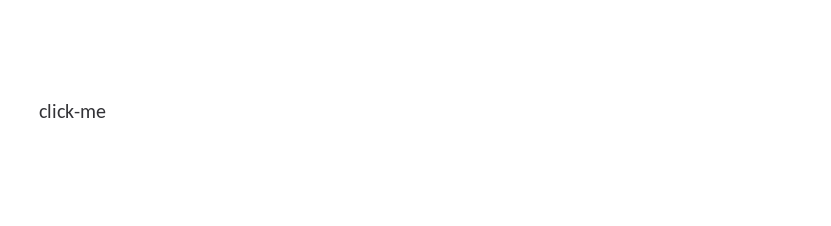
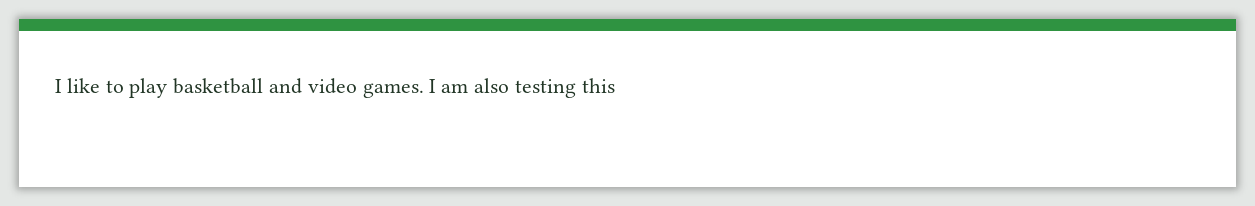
- click-me
+ I like to play basketball and video games. I am also testing this

